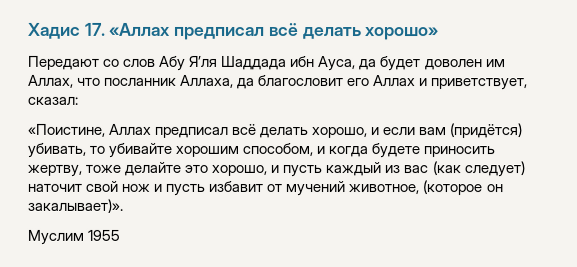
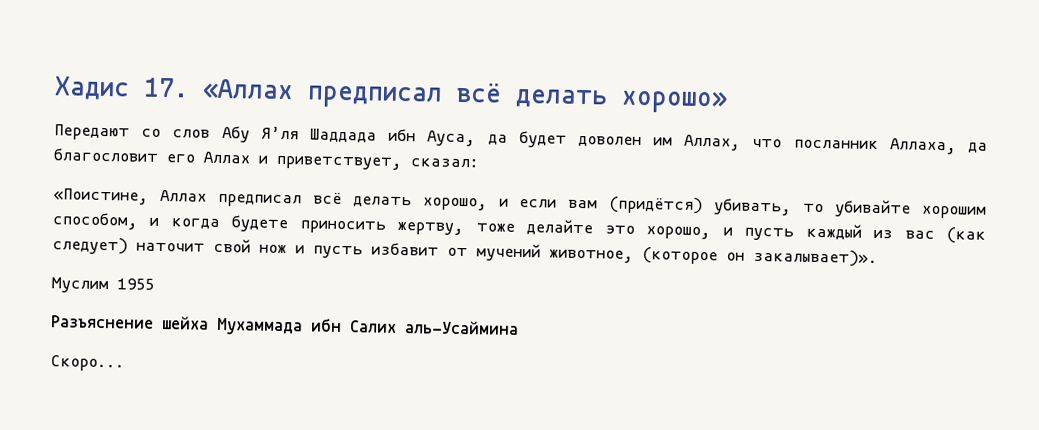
+ Разъяснение шейха Мухаммада ибн Салих аль-Усаймина
+ Скоро...

